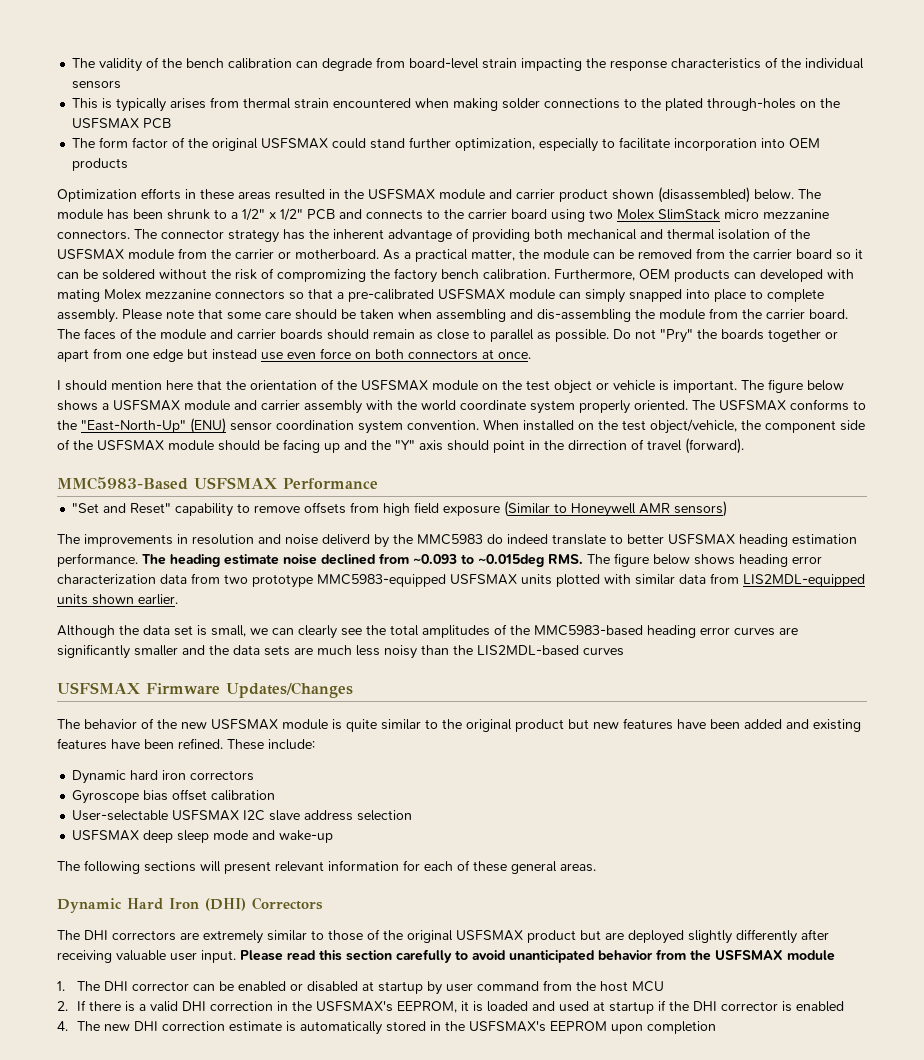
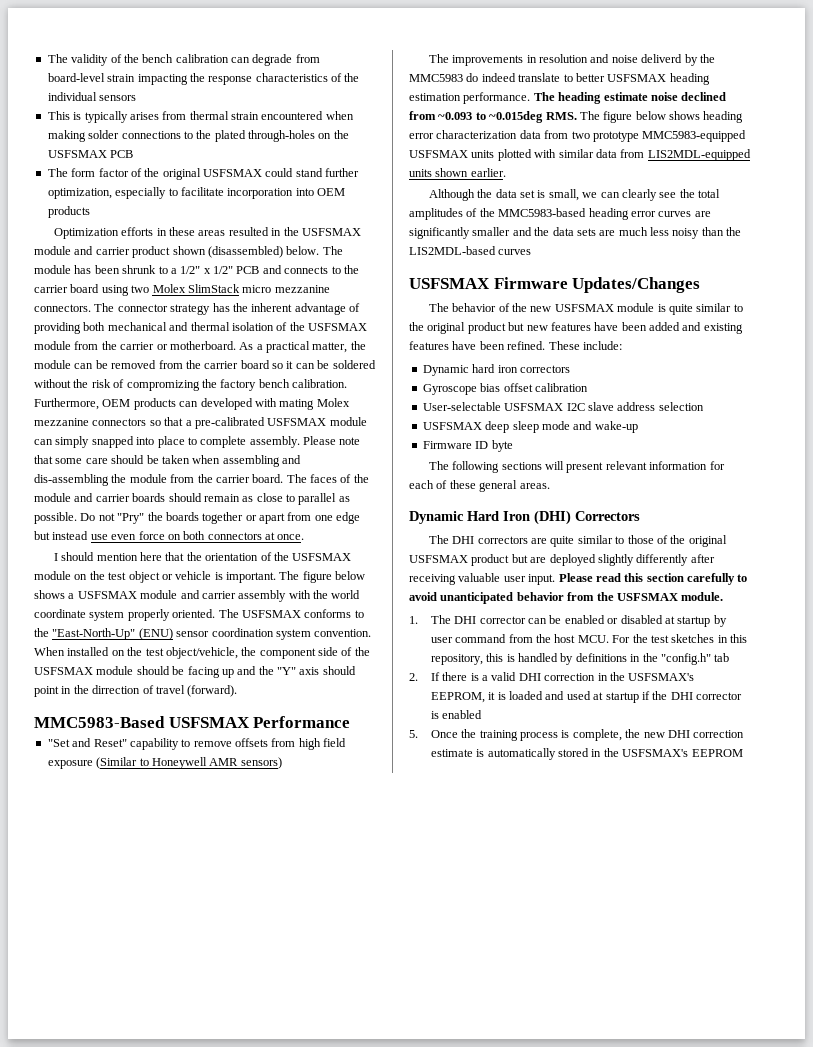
+ Firmware ID byte
- The DHI correctors are extremely similar to those of the original USFSMAX product but are deployed slightly differently after receiving valuable user input.
+ The DHI correctors are quite similar to those of the original USFSMAX product but are deployed slightly differently after receiving valuable user input.
- Please read this section carefully to avoid unanticipated behavior from the USFSMAX module
+ Please read this section carefully to avoid unanticipated behavior from the USFSMAX module.
- 1. The DHI corrector can be enabled or disabled at startup by user command from the host MCU
+ 1. The DHI corrector can be enabled or disabled at startup by user command from the host MCU. For the test sketches in this repository, this is handled by definitions in the "config.h" tab
- 4. The new DHI correction estimate is automatically stored in the USFSMAX's EEPROM upon completion
+ 5. Once the training process is complete, the new DHI correction estimate is automatically stored in the USFSMAX's EEPROM

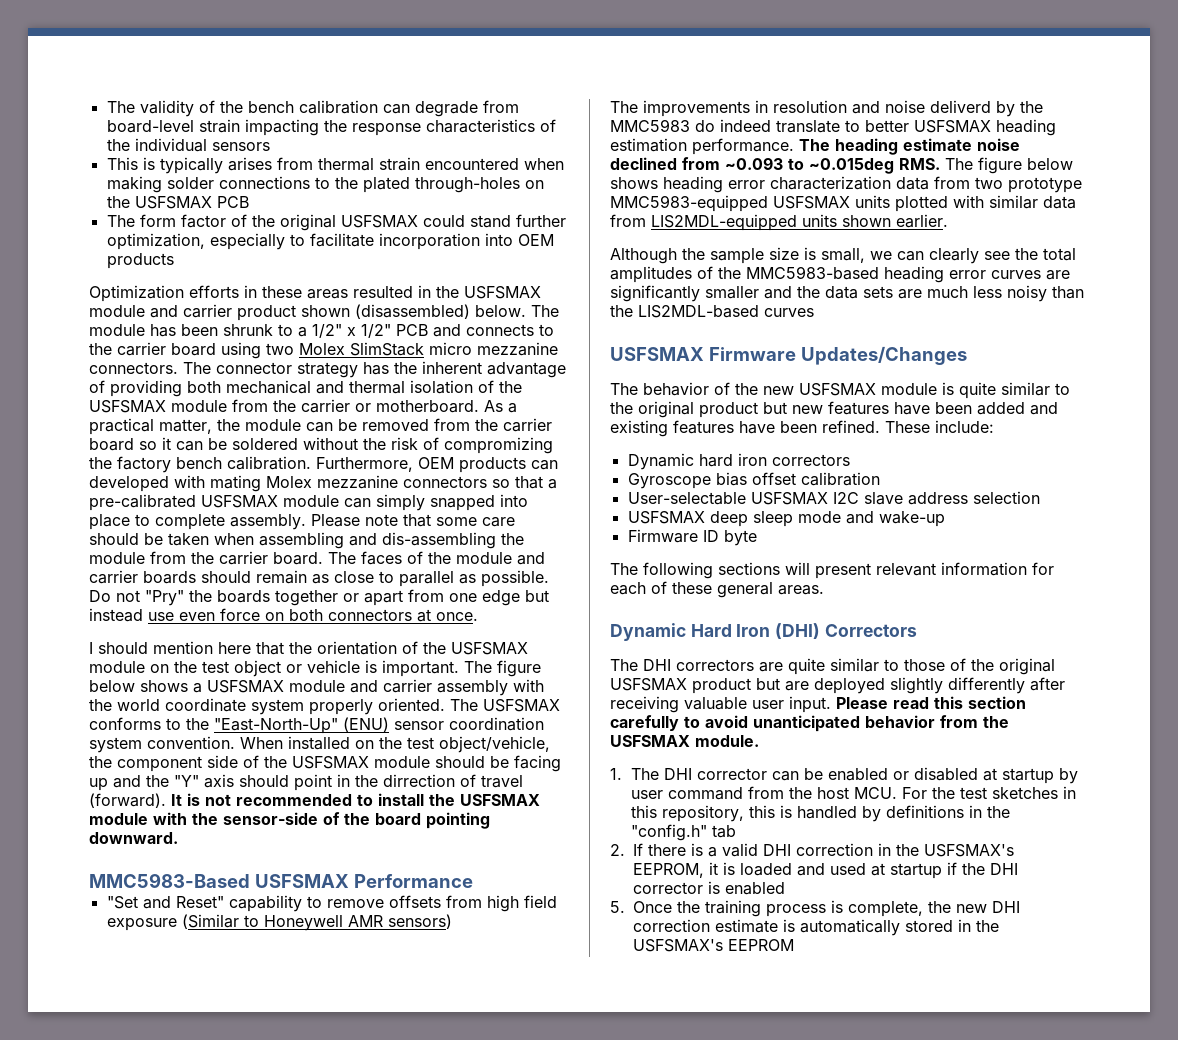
+ It is not recommended to install the USFSMAX module with the sensor-side of the board pointing downward.
- Although the data set is small, we can clearly see the total amplitudes of the MMC5983-based heading error curves are significantly smaller and the data sets are much less noisy than the LIS2MDL-based curves
+ Although the sample size is small, we can clearly see the total amplitudes of the MMC5983-based heading error curves are significantly smaller and the data sets are much less noisy than the LIS2MDL-based curves

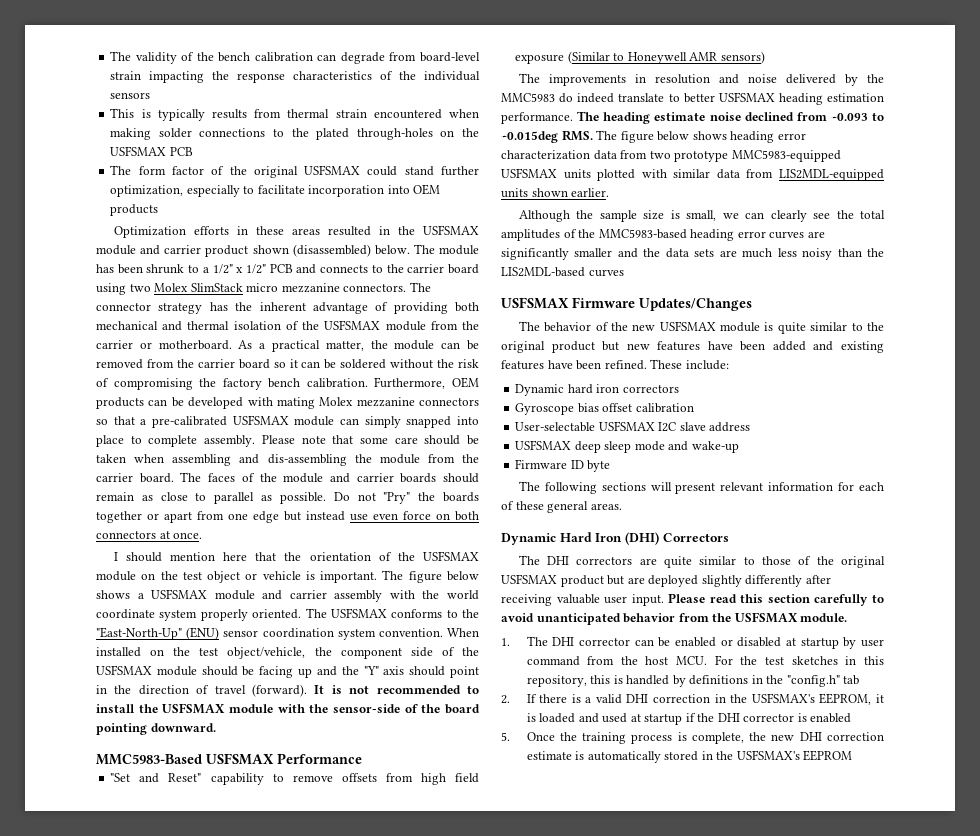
- This is typically arises from thermal strain encountered when making solder connections to the plated through-holes on the USFSMAX PCB
+ This is typically results from thermal strain encountered when making solder connections to the plated through-holes on the USFSMAX PCB
- As a practical matter, the module can be removed from the carrier board so it can be soldered without the risk of compromizing the factory bench calibration.
+ As a practical matter, the module can be removed from the carrier board so it can be soldered without the risk of compromising the factory bench calibration.
- Furthermore, OEM products can developed with mating Molex mezzanine connectors so that a pre-calibrated USFSMAX module can simply snapped into place to complete assembly.
+ Furthermore, OEM products can be developed with mating Molex mezzanine connectors so that a pre-calibrated USFSMAX module can simply snapped into place to complete assembly.
- When installed on the test object/vehicle, the component side of the USFSMAX module should be facing up and the "Y" axis should point in the dirrection of travel (forward).
+ When installed on the test object/vehicle, the component side of the USFSMAX module should be facing up and the "Y" axis should point in the direction of travel (forward).
- The improvements in resolution and noise deliverd by the MMC5983 do indeed translate to better USFSMAX heading estimation performance.
+ The improvements in resolution and noise delivered by the MMC5983 do indeed translate to better USFSMAX heading estimation performance.
- User-selectable USFSMAX I2C slave address selection
+ User-selectable USFSMAX I2C slave address

